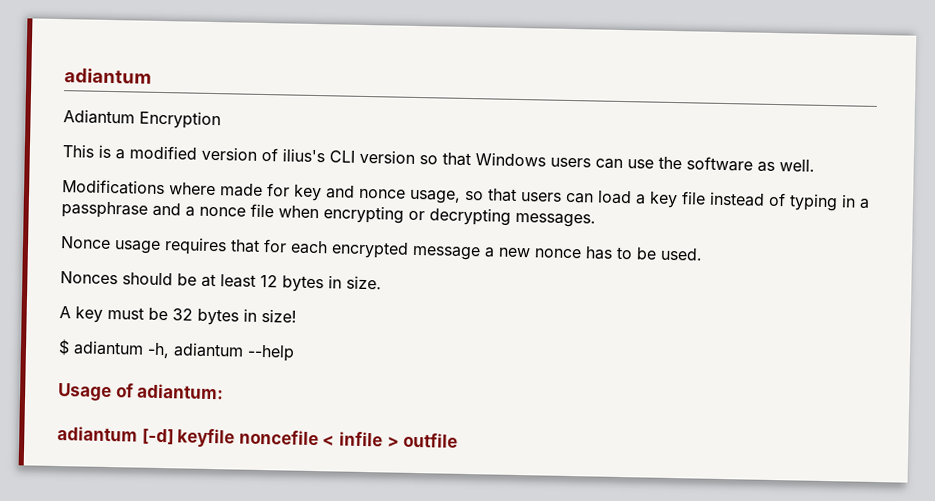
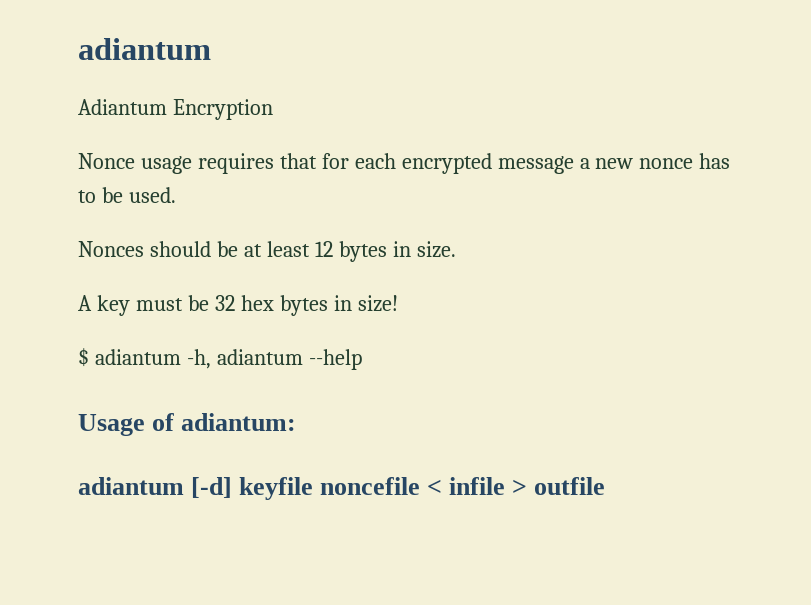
- This is a modified version of ilius's CLI version so that Windows users can use the software as well.
- Modifications where made for key and nonce usage, so that users can load a key file instead of typing in a passphrase and a nonce file when encrypting or decrypting messages.
- A key must be 32 bytes in size!
+ A key must be 32 hex bytes in size!

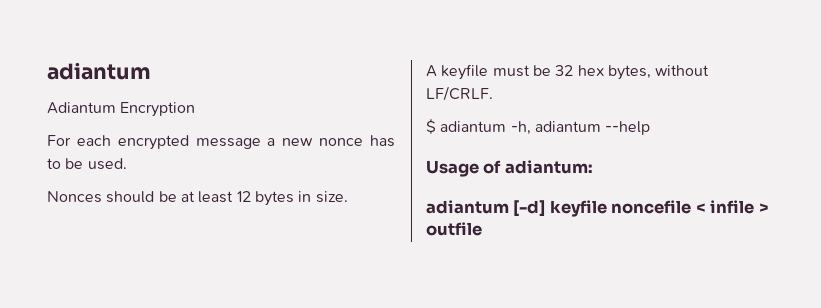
- Nonce usage requires that for each encrypted message a new nonce has to be used.
+ For each encrypted message a new nonce has to be used.
- A key must be 32 hex bytes in size!
+ A keyfile must be 32 hex bytes, without LF/CRLF.

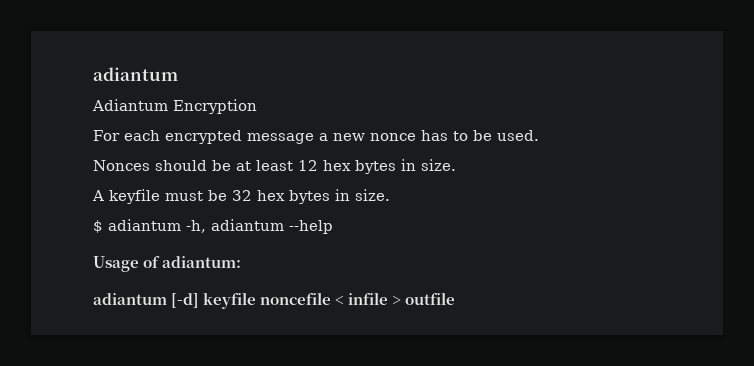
- Nonces should be at least 12 bytes in size.
+ Nonces should be at least 12 hex bytes in size.
- A keyfile must be 32 hex bytes, without LF/CRLF.
+ A keyfile must be 32 hex bytes in size.

